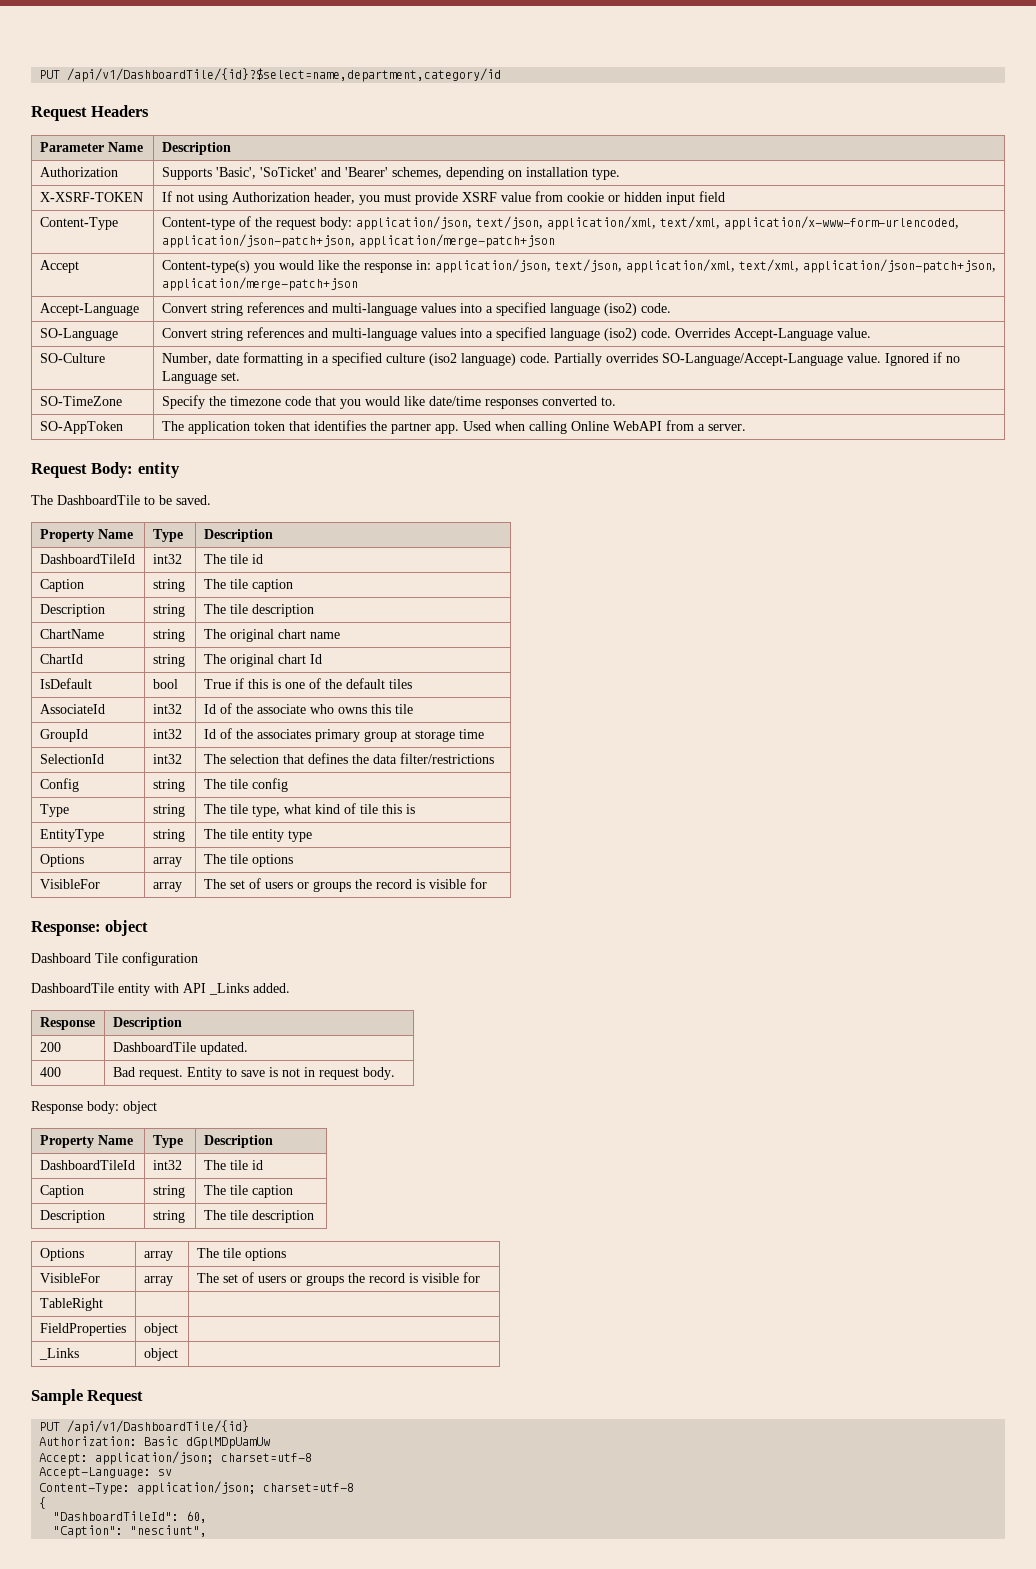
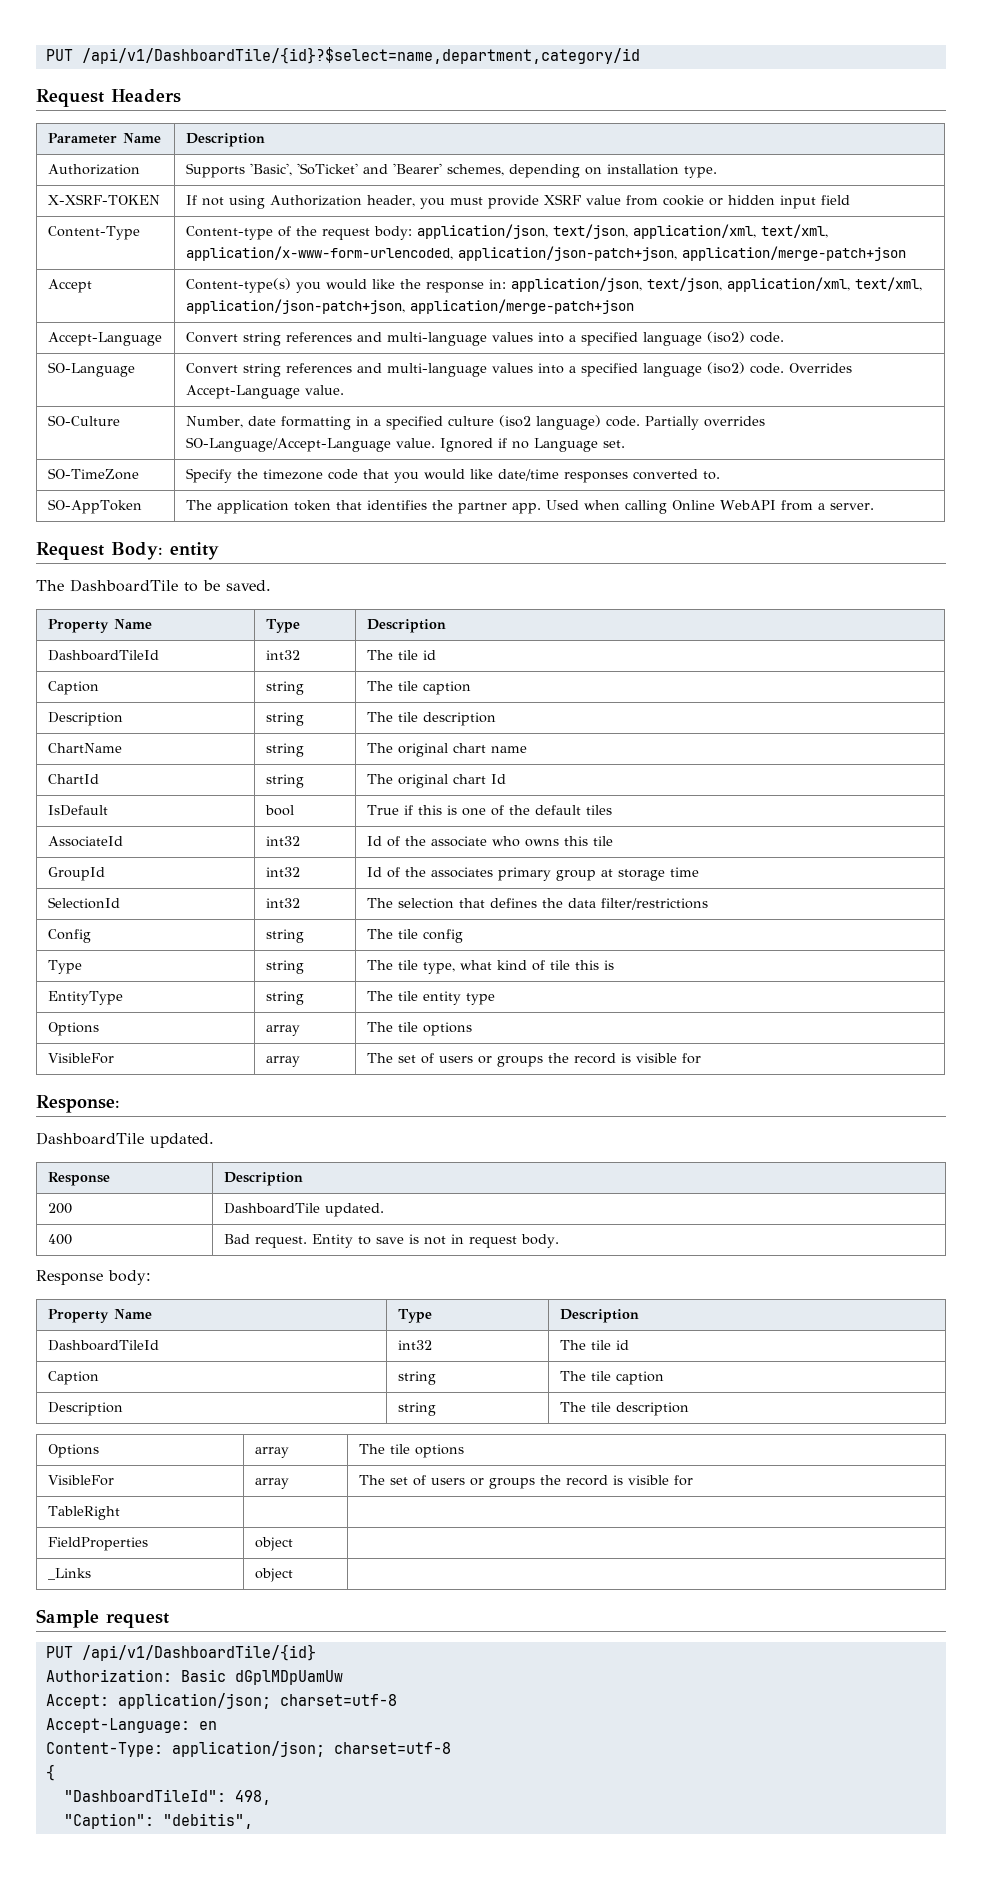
- Response: object
- Dashboard Tile configuration
- DashboardTile entity with API _Links added.
+ Response:
+ DashboardTile updated.
- Response body: object
+ Response body:
- Sample Request
+ Sample request
- Accept-Language: sv
+ Accept-Language: en
- "DashboardTileId": 60,
+ "DashboardTileId": 498,
- "Caption": "nesciunt",
+ "Caption": "debitis",

